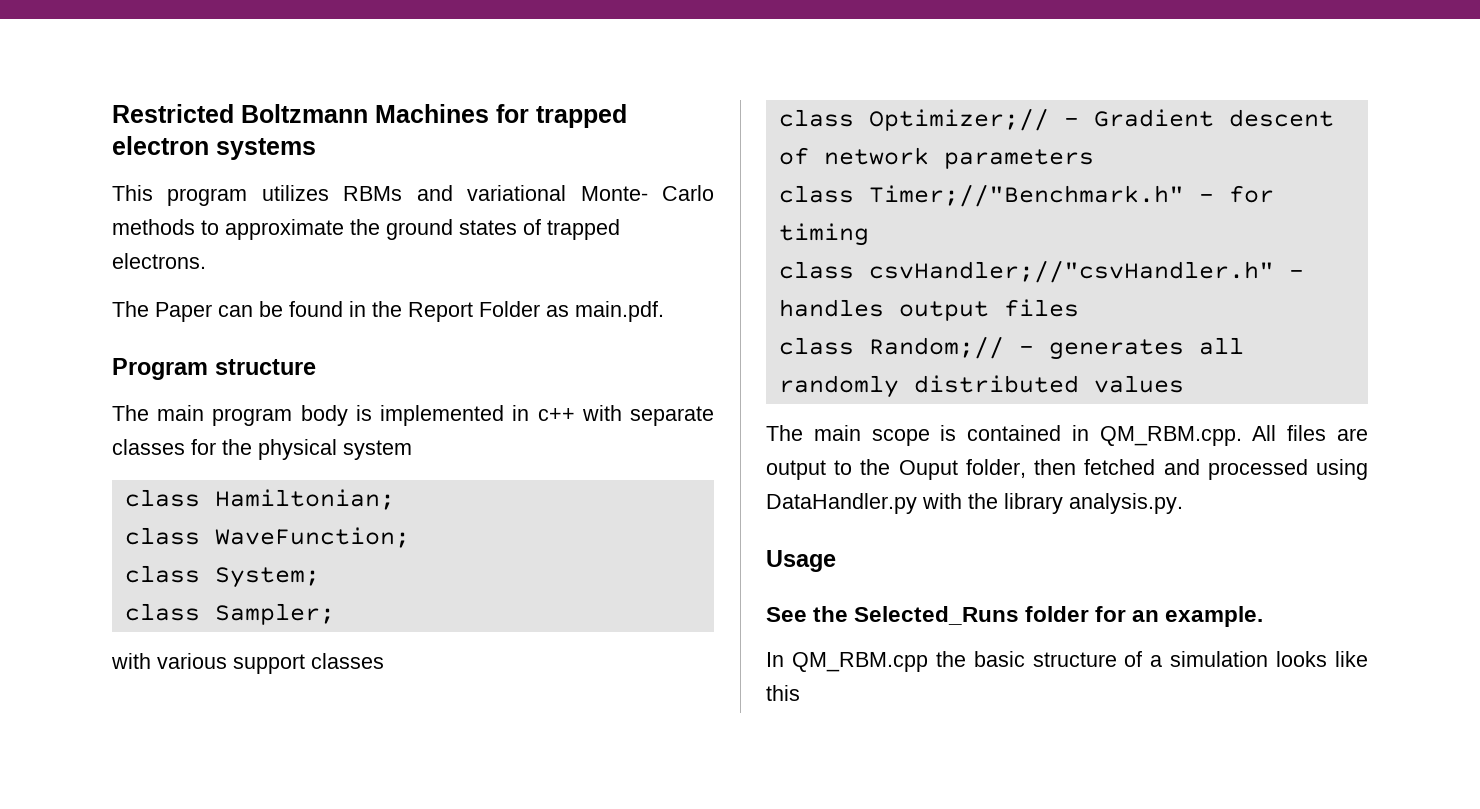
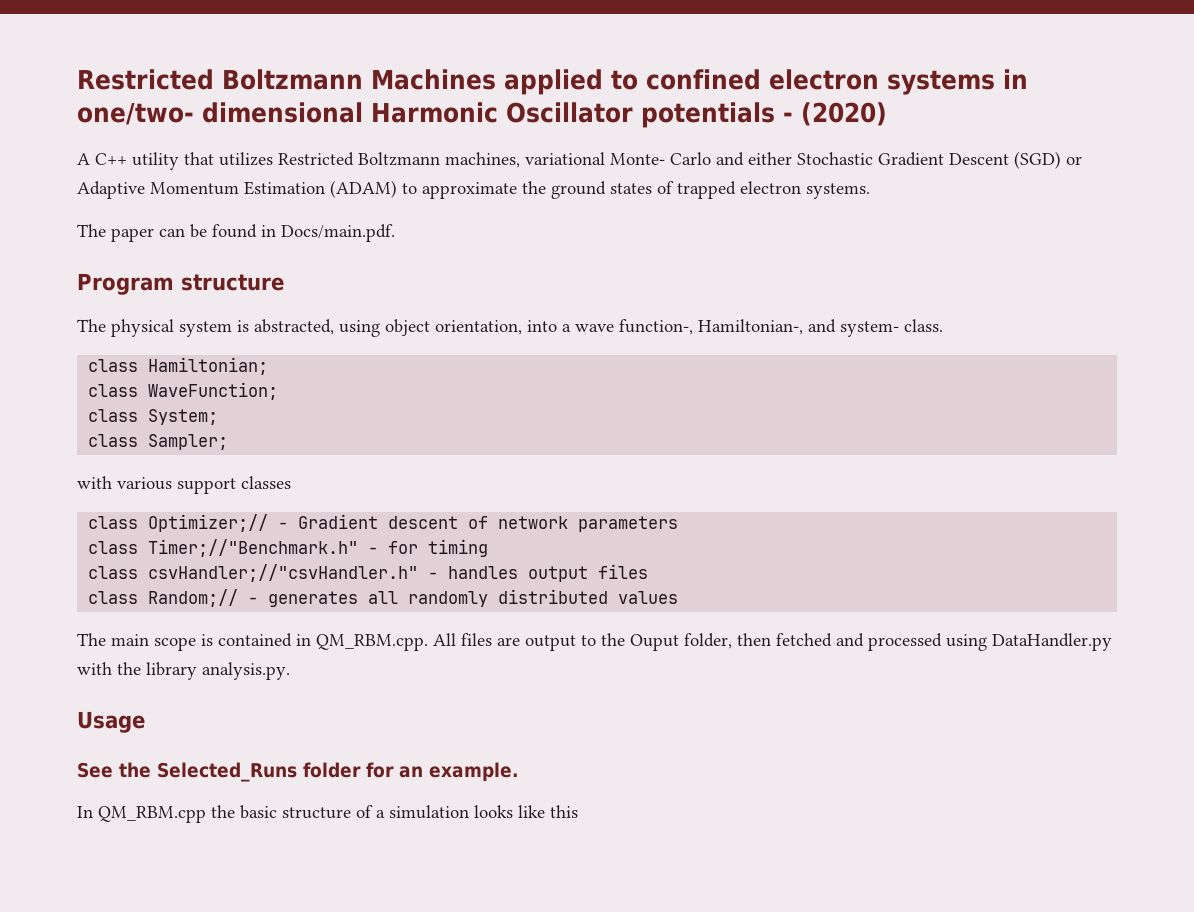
- Restricted Boltzmann Machines for trapped electron systems
- This program utilizes RBMs and variational Monte- Carlo methods to approximate the ground states of trapped electrons.
- The Paper can be found in the Report Folder as main.pdf.
+ Restricted Boltzmann Machines applied to confined electron systems in one/two- dimensional Harmonic Oscillator potentials - (2020)
+ A C++ utility that utilizes Restricted Boltzmann machines, variational Monte- Carlo and either Stochastic Gradient Descent (SGD) or Adaptive Momentum Estimation (ADAM) to approximate the ground states of trapped electron systems.
+ The paper can be found in Docs/main.pdf.
  Program structure
- The main program body is implemented in c++ with separate classes for the physical system
+ The physical system is abstracted, using object orientation, into a wave function-, Hamiltonian-, and system- class.

